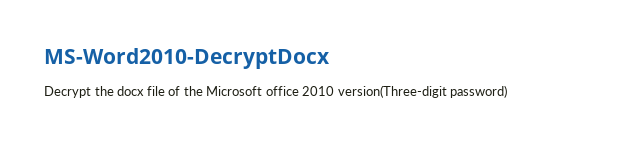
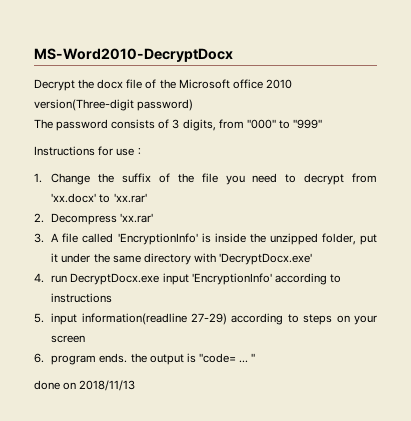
+ The password consists of 3 digits, from "000" to "999"
+ Instructions for use：
+ 1. Change the suffix of the file you need to decrypt from 'xx.docx' to 'xx.rar'
+ 2. Decompress 'xx.rar'
+ 3. A file called 'EncryptionInfo' is inside the unzipped folder, put it under the same directory with 'DecryptDocx.exe'
+ 4. run DecryptDocx.exe input 'EncryptionInfo' according to instructions
+ 5. input information(readline 27-29) according to steps on your screen
+ 6. program ends. the output is "code= ... "
+ done on 2018/11/13

